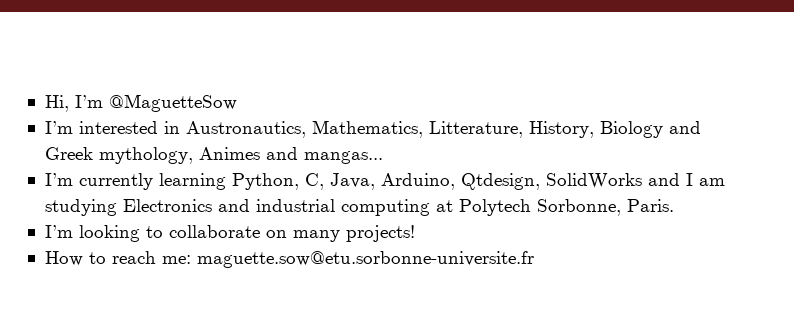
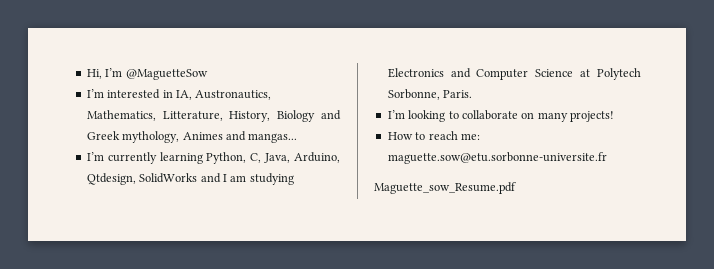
- I’m interested in Austronautics, Mathematics, Litterature, History, Biology and Greek mythology, Animes and mangas...
+ I’m interested in IA, Austronautics, Mathematics, Litterature, History, Biology and Greek mythology, Animes and mangas...
- I’m currently learning Python, C, Java, Arduino, Qtdesign, SolidWorks and I am studying Electronics and industrial computing at Polytech Sorbonne, Paris.
+ I’m currently learning Python, C, Java, Arduino, Qtdesign, SolidWorks and I am studying Electronics and Computer Science at Polytech Sorbonne, Paris.
+ Maguette_sow_Resume.pdf

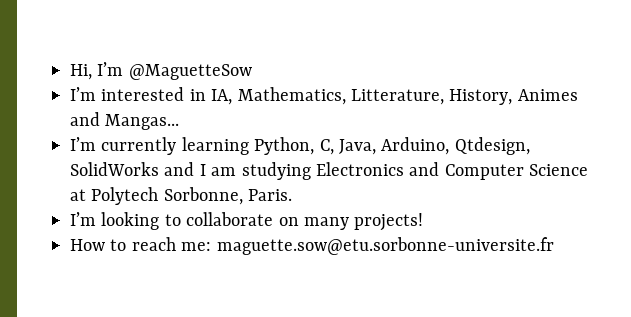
- I’m interested in IA, Austronautics, Mathematics, Litterature, History, Biology and Greek mythology, Animes and mangas...
+ I’m interested in IA, Mathematics, Litterature, History, Animes and Mangas...
- Maguette_sow_Resume.pdf

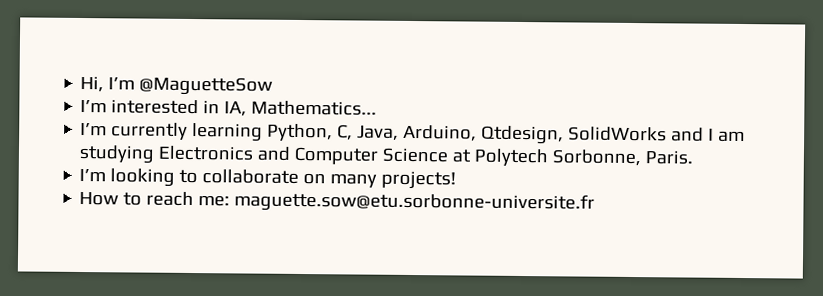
- I’m interested in IA, Mathematics, Litterature, History, Animes and Mangas...
+ I’m interested in IA, Mathematics...

